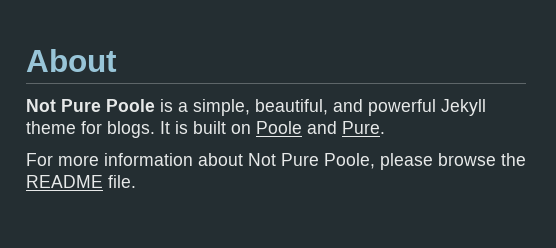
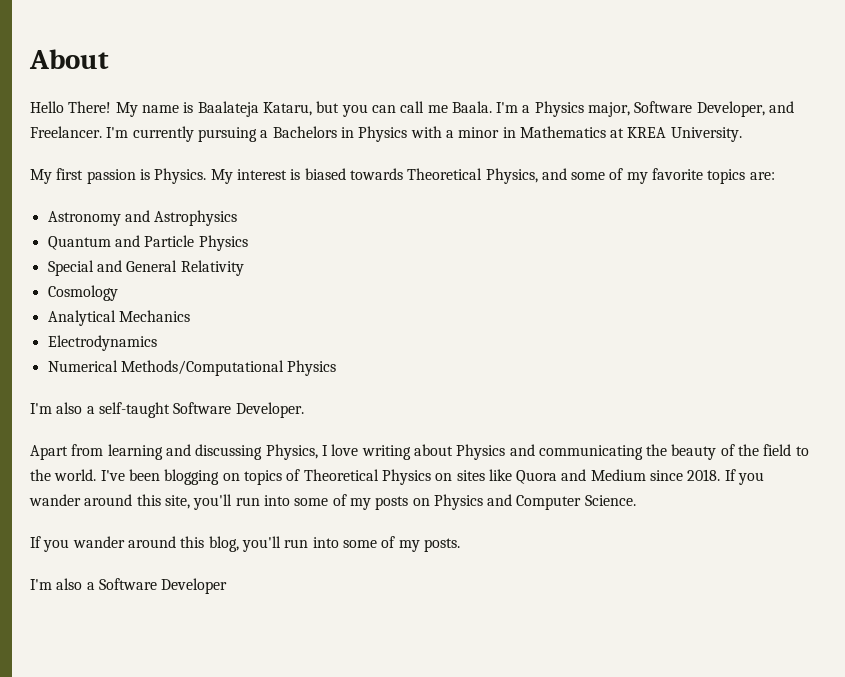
- Not Pure Poole is a simple, beautiful, and powerful Jekyll theme for blogs. It is built on Poole and Pure.
- For more information about Not Pure Poole, please browse the README file.
+ Hello There! My name is Baalateja Kataru, but you can call me Baala. I'm a Physics major, Software Developer, and Freelancer. I'm currently pursuing a Bachelors in Physics with a minor in Mathematics at KREA University.
+ My first passion is Physics. My interest is biased towards Theoretical Physics, and some of my favorite topics are:
+ Astronomy and Astrophysics
+ Quantum and Particle Physics
+ Special and General Relativity
+ Cosmology
+ Analytical Mechanics
+ Electrodynamics
+ Numerical Methods/Computational Physics
+ I'm also a self-taught Software Developer.
+ Apart from learning and discussing Physics, I love writing about Physics and communicating the beauty of the field to the world. I've been blogging on topics of Theoretical Physics on sites like Quora and Medium since 2018. If you wander around this site, you'll run into some of my posts on Physics and Computer Science.
+ If you wander around this blog, you'll run into some of my posts.
+ I'm also a Software Developer

